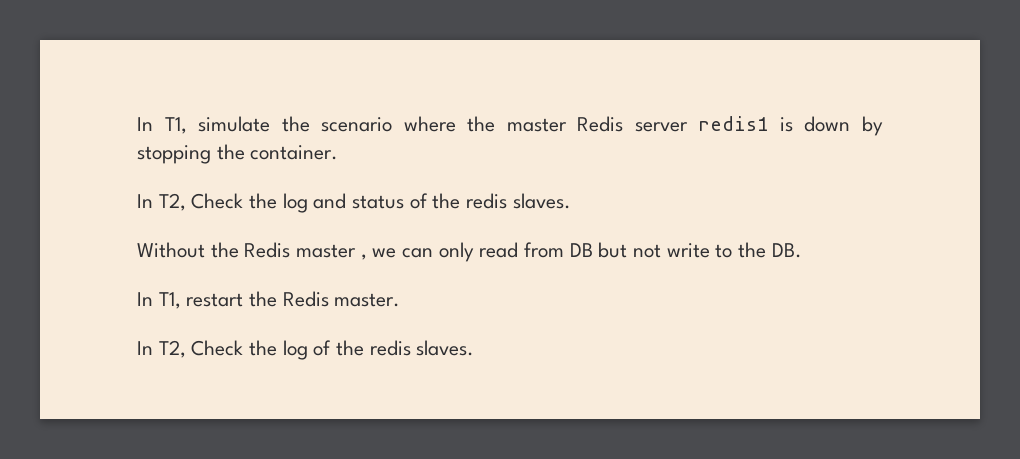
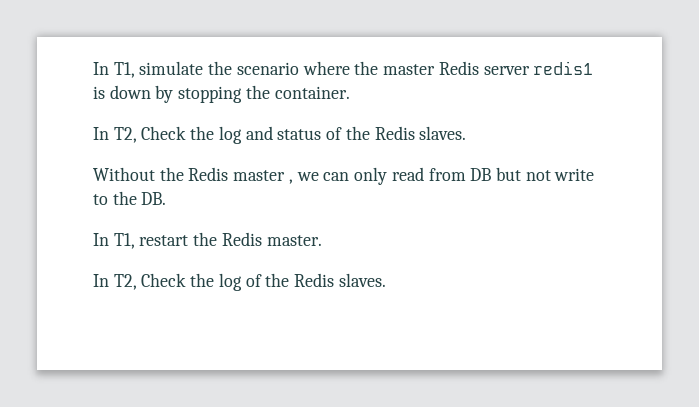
- In T2, Check the log and status of the redis slaves.
+ In T2, Check the log and status of the Redis slaves.
- In T2, Check the log of the redis slaves.
+ In T2, Check the log of the Redis slaves.

